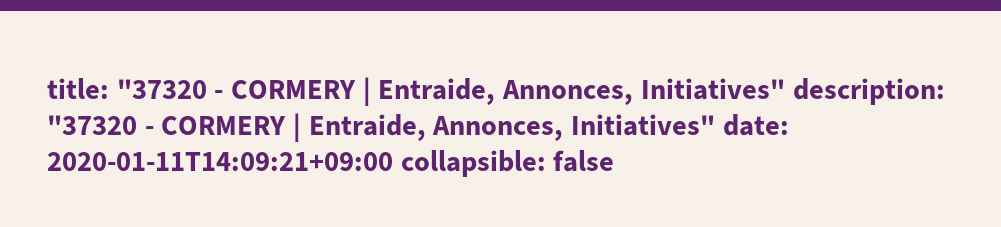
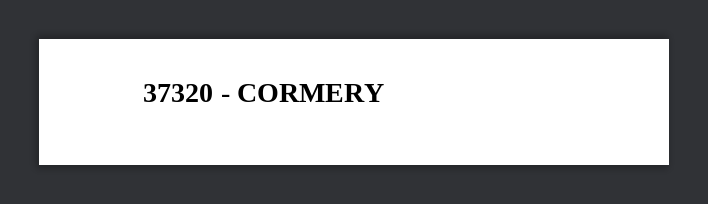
- title: "37320 - CORMERY | Entraide, Annonces, Initiatives" description: "37320 - CORMERY | Entraide, Annonces, Initiatives" date: 2020-01-11T14:09:21+09:00 collapsible: false
+ 37320 - CORMERY

